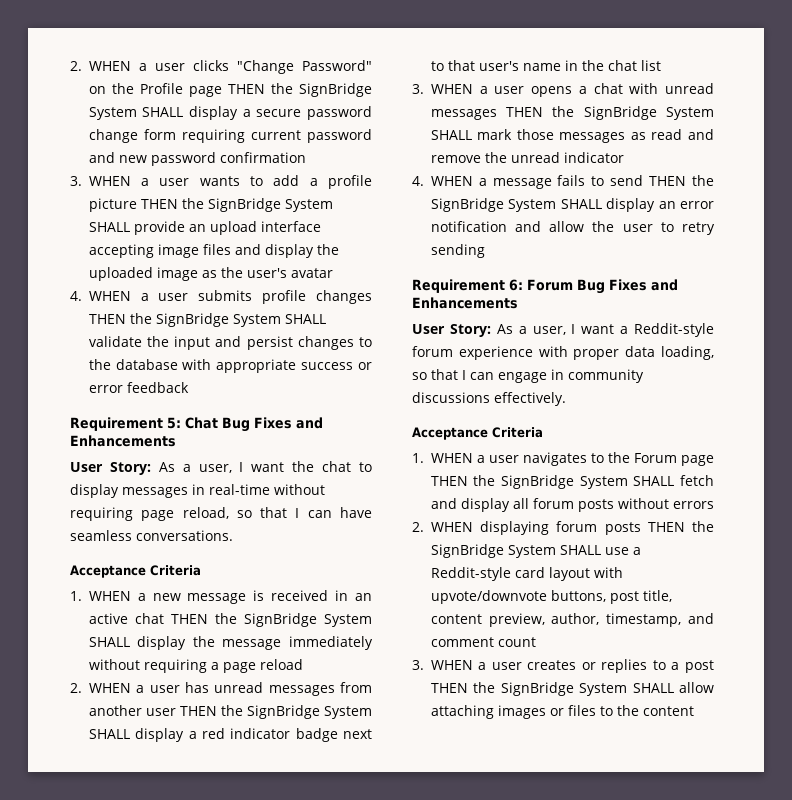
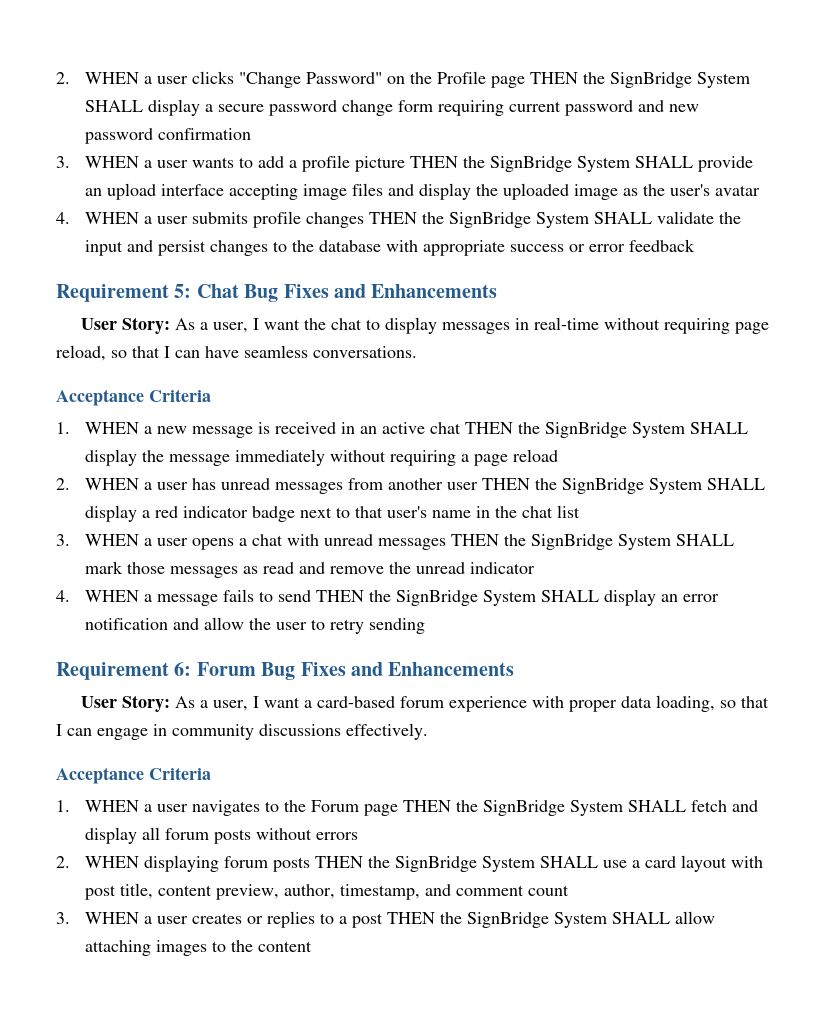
- User Story: As a user, I want a Reddit-style forum experience with proper data loading, so that I can engage in community discussions effectively.
+ User Story: As a user, I want a card-based forum experience with proper data loading, so that I can engage in community discussions effectively.
- 2. WHEN displaying forum posts THEN the SignBridge System SHALL use a Reddit-style card layout with upvote/downvote buttons, post title, content preview, author, timestamp, and comment count
+ 2. WHEN displaying forum posts THEN the SignBridge System SHALL use a card layout with post title, content preview, author, timestamp, and comment count
- 3. WHEN a user creates or replies to a post THEN the SignBridge System SHALL allow attaching images or files to the content
+ 3. WHEN a user creates or replies to a post THEN the SignBridge System SHALL allow attaching images to the content

